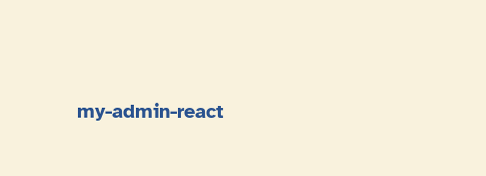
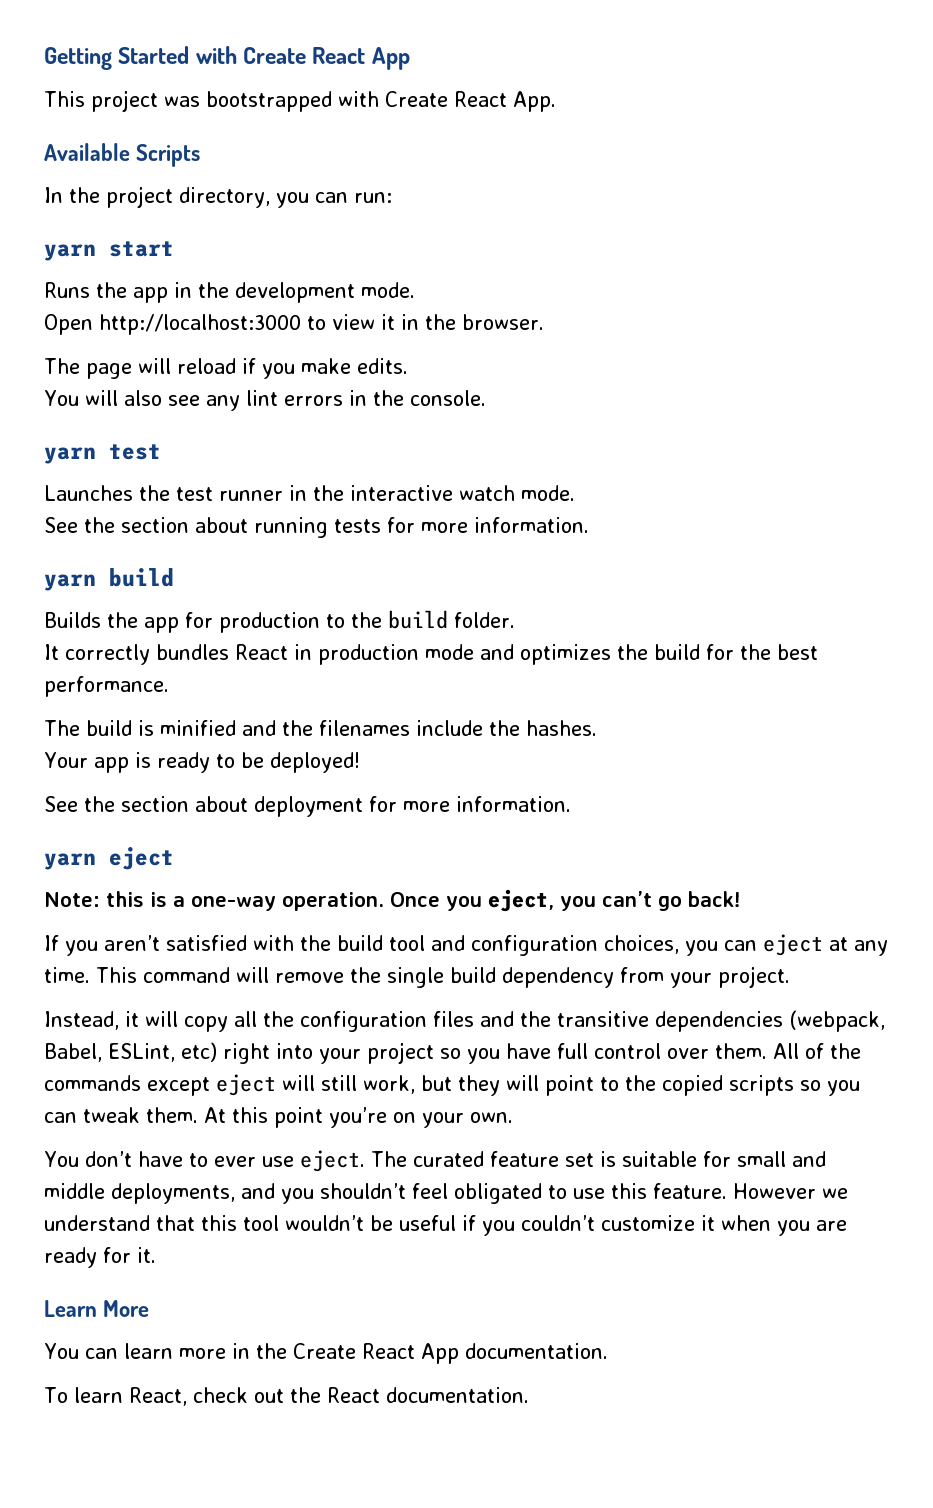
- my-admin-react
+ Getting Started with Create React App
+ This project was bootstrapped with Create React App.
+ Available Scripts
+ In the project directory, you can run:
+ yarn start
+ Runs the app in the development mode.
+ Open http://localhost:3000 to view it in the browser.
+ The page will reload if you make edits.
+ You will also see any lint errors in the console.
+ yarn test
+ Launches the test runner in the interactive watch mode.
+ See the section about running tests for more information.
+ yarn build
+ Builds the app for production to the build folder.
+ It correctly bundles React in production mode and optimizes the build for the best performance.
+ The build is minified and the filenames include the hashes.
+ Your app is ready to be deployed!
+ See the section about deployment for more information.
+ yarn eject
+ Note: this is a one-way operation. Once you eject, you can’t go back!
+ If you aren’t satisfied with the build tool and configuration choices, you can eject at any time. This command will remove the single build dependency from your project.
+ Instead, it will copy all the configuration files and the transitive dependencies (webpack, Babel, ESLint, etc) right into your project so you have full control over them. All of the commands except eject will still work, but they will point to the copied scripts so you can tweak them. At this point you’re on your own.
+ You don’t have to ever use eject. The curated feature set is suitable for small and middle deployments, and you shouldn’t feel obligated to use this feature. However we understand that this tool wouldn’t be useful if you couldn’t customize it when you are ready for it.
+ Learn More
+ You can learn more in the Create React App documentation.
+ To learn React, check out the React documentation.

